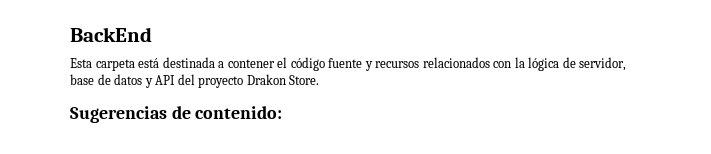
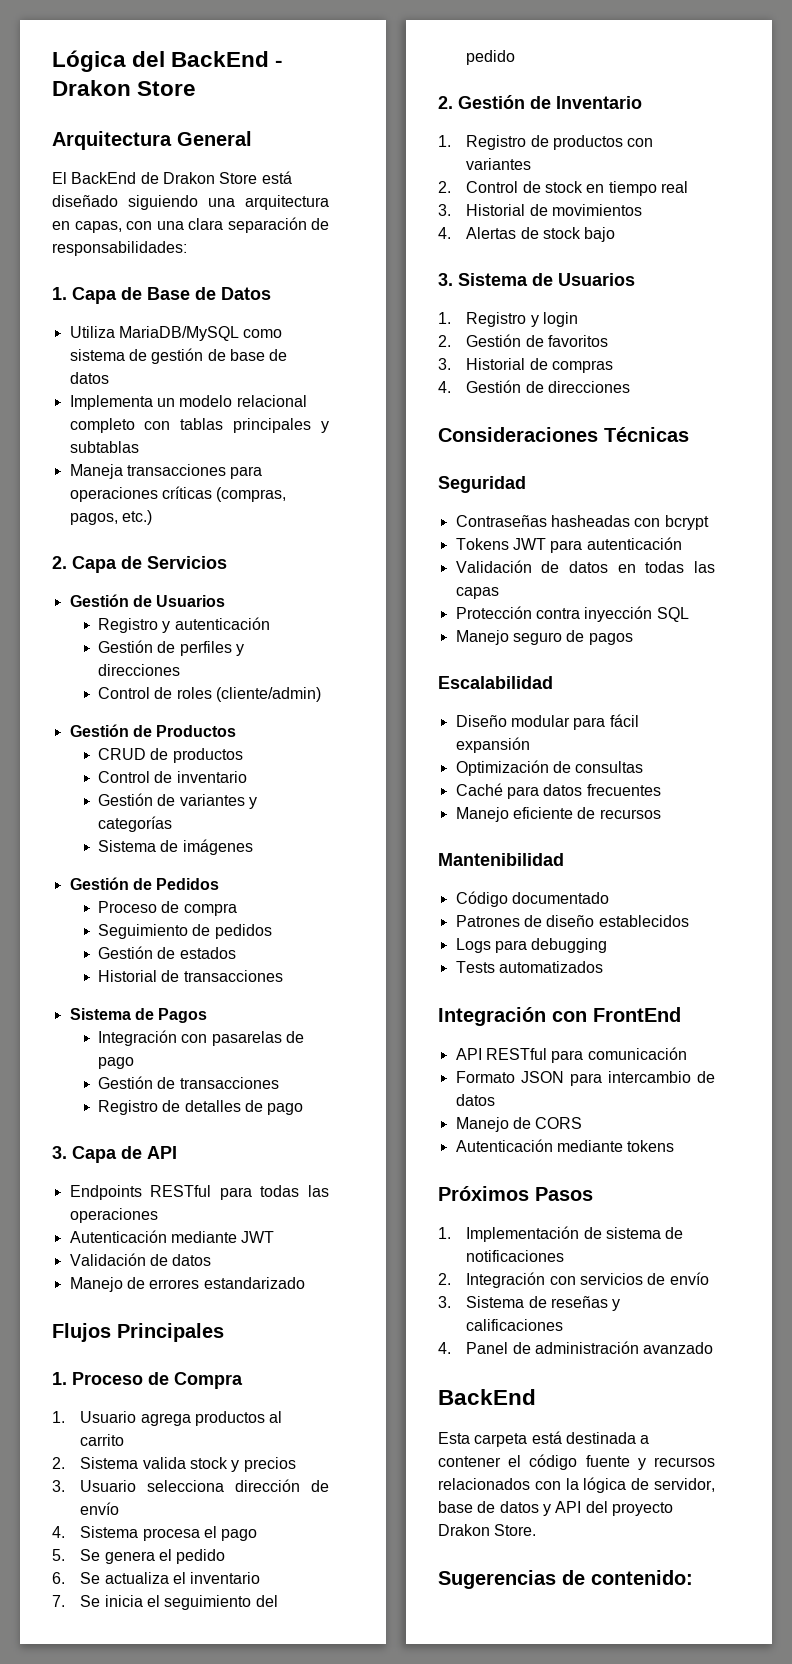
+ Lógica del BackEnd - Drakon Store
+ Arquitectura General
+ El BackEnd de Drakon Store está diseñado siguiendo una arquitectura en capas, con una clara separación de responsabilidades:
+ 1. Capa de Base de Datos
+ Utiliza MariaDB/MySQL como sistema de gestión de base de datos
+ Implementa un modelo relacional completo con tablas principales y subtablas
+ Maneja transacciones para operaciones críticas (compras, pagos, etc.)
+ 2. Capa de Servicios
+ Gestión de Usuarios
+ Registro y autenticación
+ Gestión de perfiles y direcciones
+ Control de roles (cliente/admin)
+ Gestión de Productos
+ CRUD de productos
+ Control de inventario
+ Gestión de variantes y categorías
+ Sistema de imágenes
+ Gestión de Pedidos
+ Proceso de compra
+ Seguimiento de pedidos
+ Gestión de estados
+ Historial de transacciones
+ Sistema de Pagos
+ Integración con pasarelas de pago
+ Gestión de transacciones
+ Registro de detalles de pago
+ 3. Capa de API
+ Endpoints RESTful para todas las operaciones
+ Autenticación mediante JWT
+ Validación de datos
+ Manejo de errores estandarizado
+ Flujos Principales
+ 1. Proceso de Compra
+ 1. Usuario agrega productos al carrito
+ 2. Sistema valida stock y precios
+ 3. Usuario selecciona dirección de envío
+ 4. Sistema procesa el pago
+ 5. Se genera el pedido
+ 6. Se actualiza el inventario
+ 7. Se inicia el seguimiento del pedido
+ 2. Gestión de Inventario
+ 1. Registro de productos con variantes
+ 2. Control de stock en tiempo real
+ 3. Historial de movimientos
+ 4. Alertas de stock bajo
+ 3. Sistema de Usuarios
+ 1. Registro y login
+ 2. Gestión de favoritos
+ 3. Historial de compras
+ 4. Gestión de direcciones
+ Consideraciones Técnicas
+ Seguridad
+ Contraseñas hasheadas con bcrypt
+ Tokens JWT para autenticación
+ Validación de datos en todas las capas
+ Protección contra inyección SQL
+ Manejo seguro de pagos
+ Escalabilidad
+ Diseño modular para fácil expansión
+ Optimización de consultas
+ Caché para datos frecuentes
+ Manejo eficiente de recursos
+ Mantenibilidad
+ Código documentado
+ Patrones de diseño establecidos
+ Logs para debugging
+ Tests automatizados
+ Integración con FrontEnd
+ API RESTful para comunicación
+ Formato JSON para intercambio de datos
+ Manejo de CORS
+ Autenticación mediante tokens
+ Próximos Pasos
+ 1. Implementación de sistema de notificaciones
+ 2. Integración con servicios de envío
+ 3. Sistema de reseñas y calificaciones
+ 4. Panel de administración avanzado

